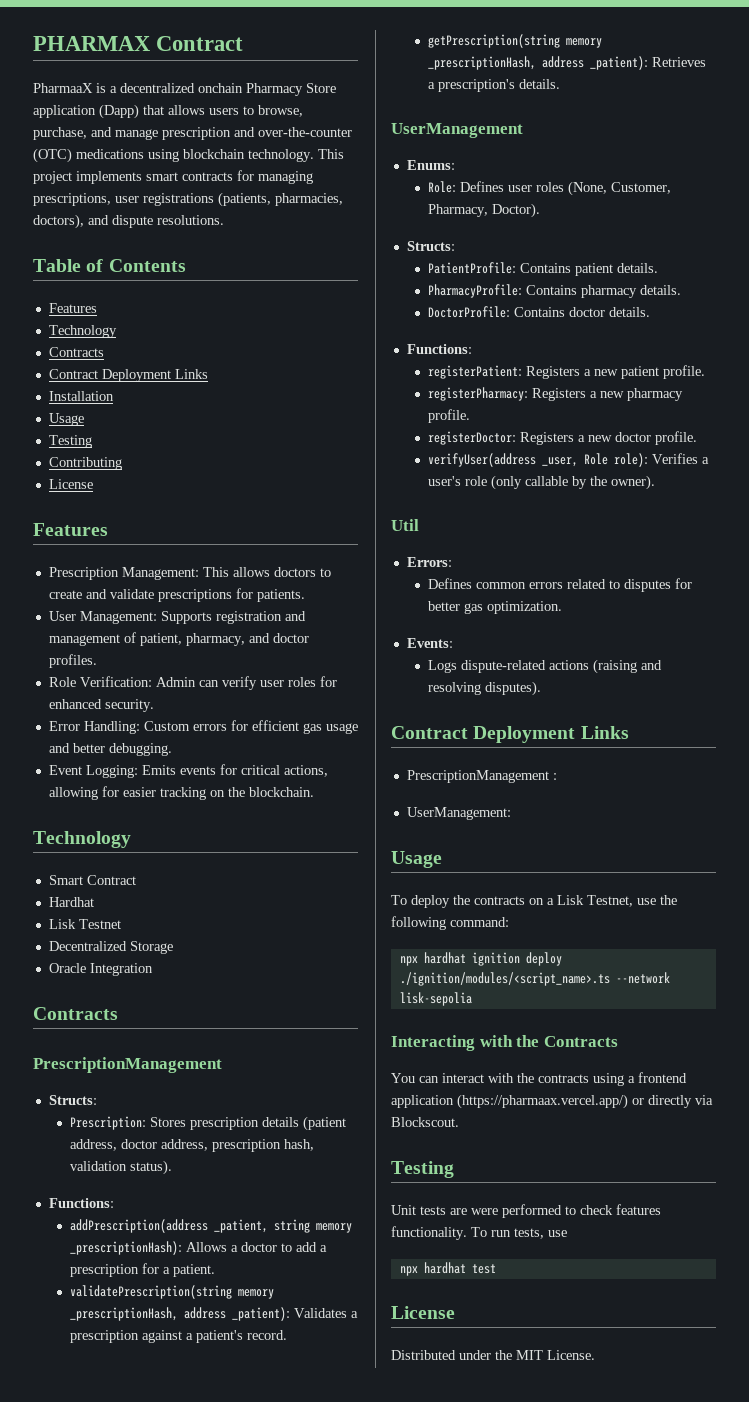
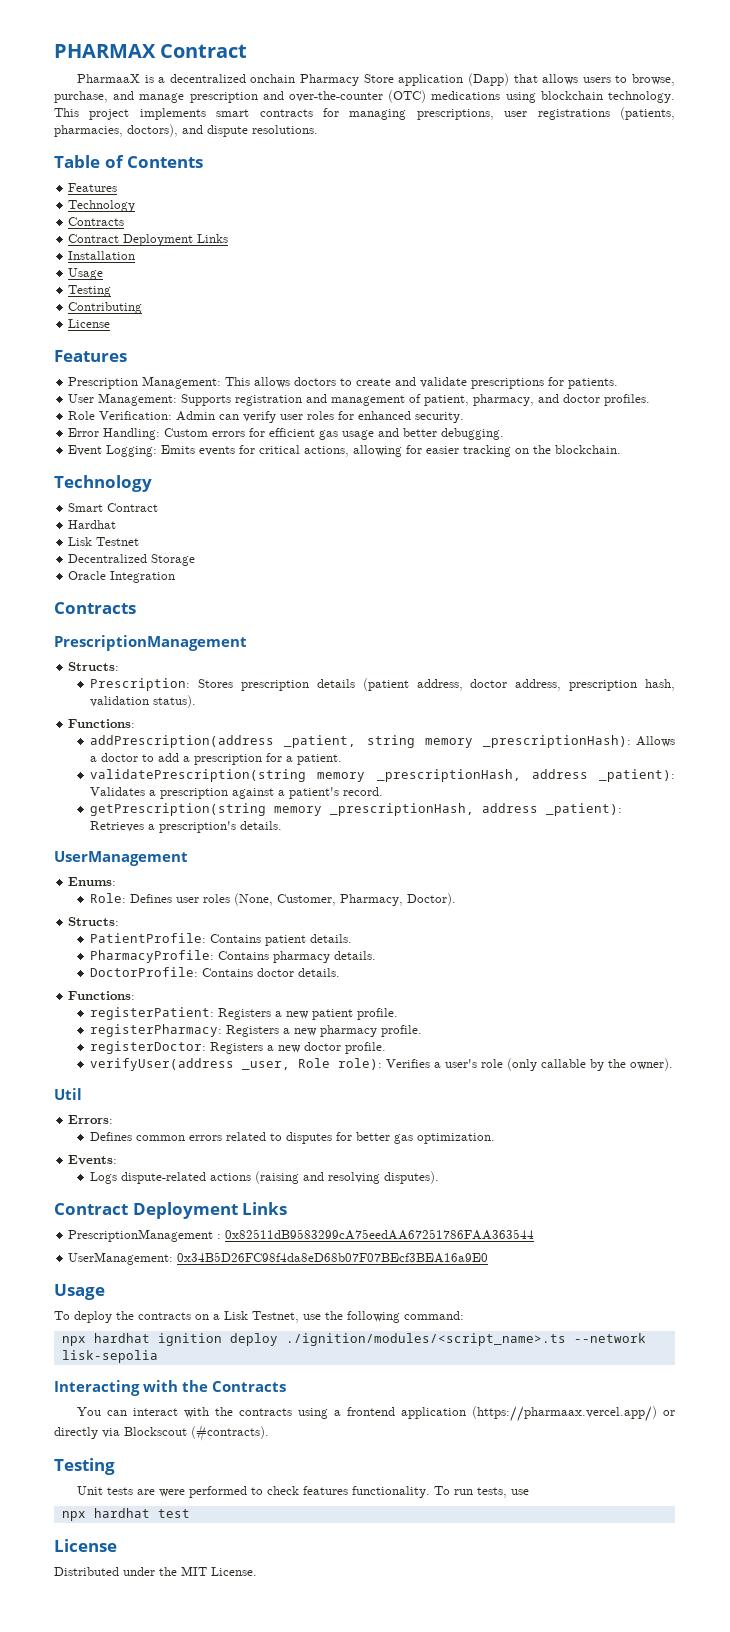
- PrescriptionManagement :
+ PrescriptionManagement : 0x82511dB9583299cA75eedAA67251786FAA363544
- UserManagement:
+ UserManagement: 0x34B5D26FC98f4da8eD68b07F07BEcf3BEA16a9E0
- You can interact with the contracts using a frontend application (https://pharmaax.vercel.app/) or directly via Blockscout.
+ You can interact with the contracts using a frontend application (https://pharmaax.vercel.app/) or directly via Blockscout (#contracts).

